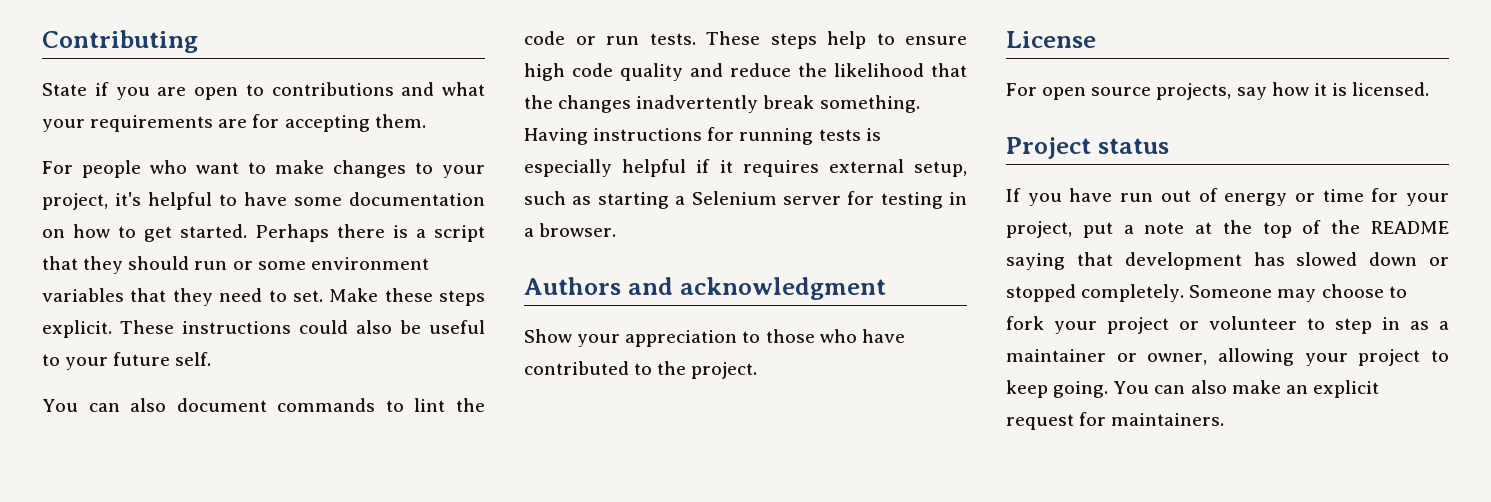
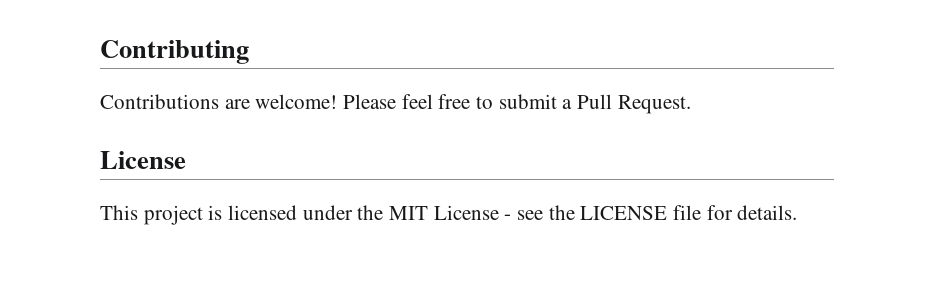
- State if you are open to contributions and what your requirements are for accepting them.
- For people who want to make changes to your project, it's helpful to have some documentation on how to get started. Perhaps there is a script that they should run or some environment variables that they need to set. Make these steps explicit. These instructions could also be useful to your future self.
- You can also document commands to lint the code or run tests. These steps help to ensure high code quality and reduce the likelihood that the changes inadvertently break something. Having instructions for running tests is especially helpful if it requires external setup, such as starting a Selenium server for testing in a browser.
- Authors and acknowledgment
- Show your appreciation to those who have contributed to the project.
+ Contributions are welcome! Please feel free to submit a Pull Request.
  License
- For open source projects, say how it is licensed.
- Project status
- If you have run out of energy or time for your project, put a note at the top of the README saying that development has slowed down or stopped completely. Someone may choose to fork your project or volunteer to step in as a maintainer or owner, allowing your project to keep going. You can also make an explicit request for maintainers.
+ This project is licensed under the MIT License - see the LICENSE file for details.

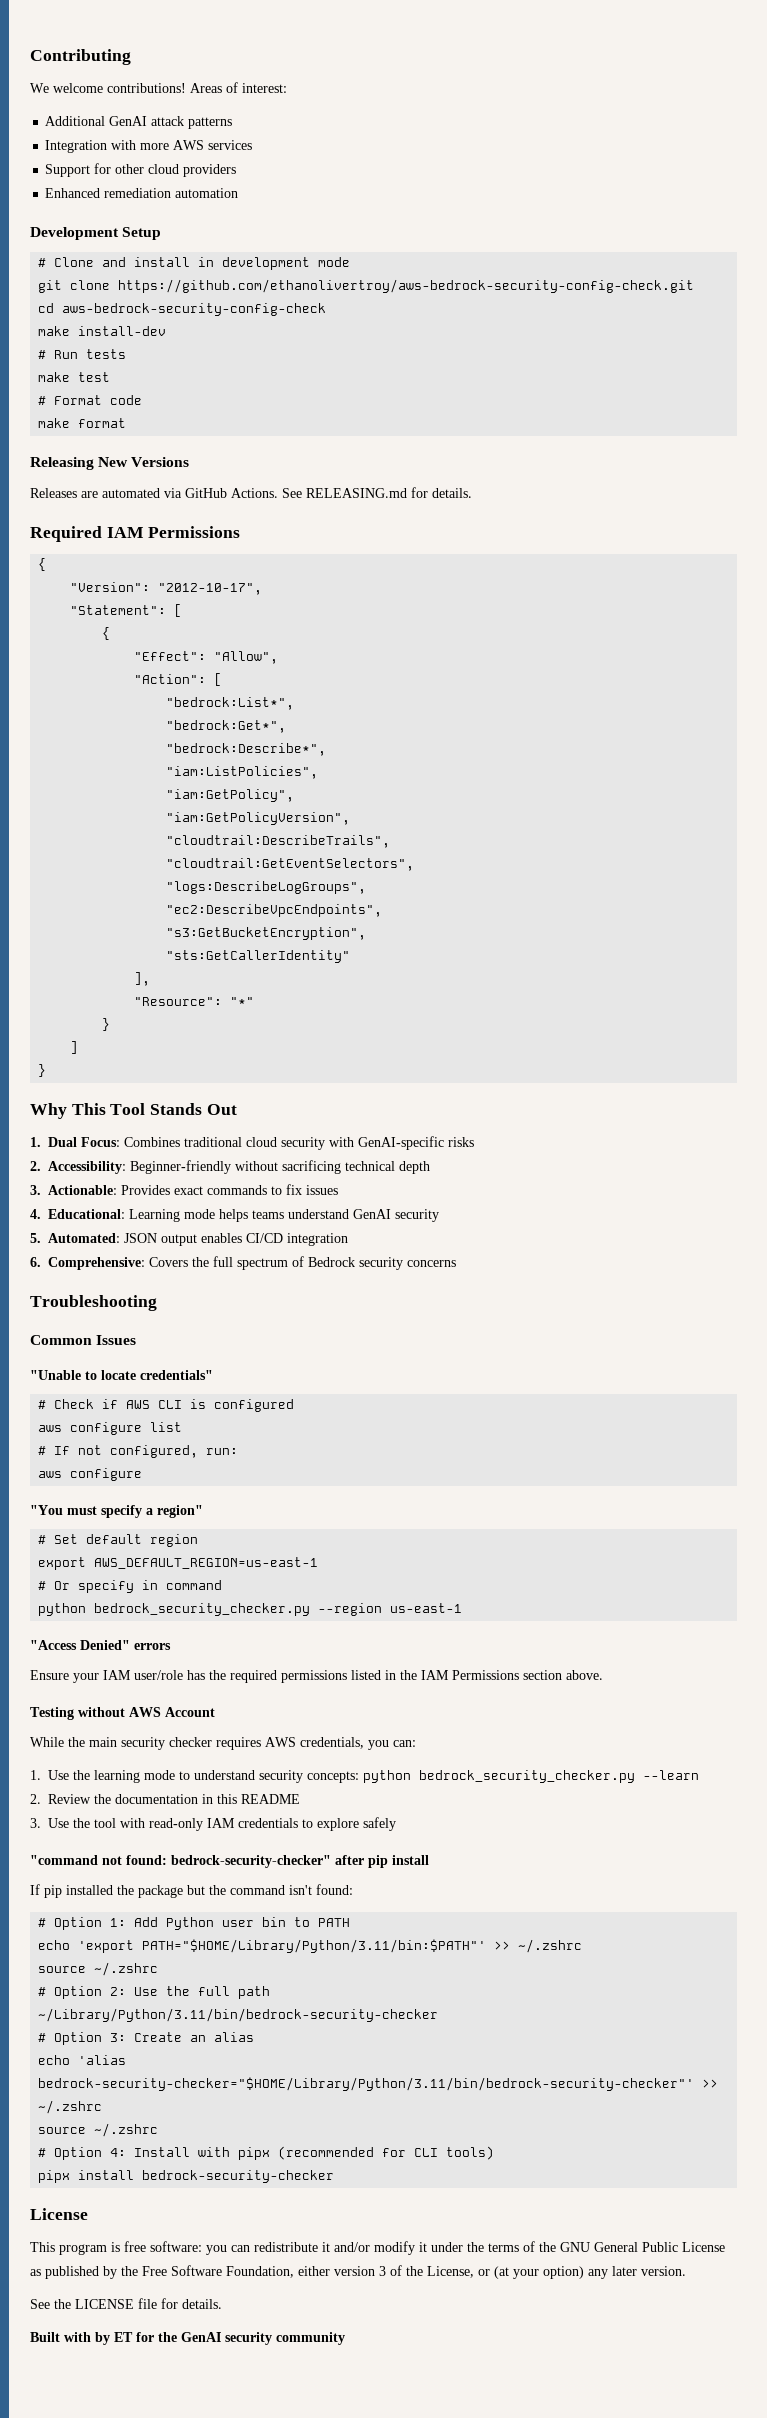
- Contributions are welcome! Please feel free to submit a Pull Request.
+ We welcome contributions! Areas of interest:
+ Additional GenAI attack patterns
+ Integration with more AWS services
+ Support for other cloud providers
+ Enhanced remediation automation
+ Development Setup
+ # Clone and install in development mode
+ git clone https://github.com/ethanolivertroy/aws-bedrock-security-config-check.git
+ cd aws-bedrock-security-config-check
+ make install-dev
+ # Run tests
+ make test
+ # Format code
+ make format
+ Releasing New Versions
+ Releases are automated via GitHub Actions. See RELEASING.md for details.
+ Required IAM Permissions
+ {
+ "Version": "2012-10-17",
+ "Statement": [
+ {
+ "Effect": "Allow",
+ "Action": [
+ "bedrock:List*",
+ "bedrock:Get*",
+ "bedrock:Describe*",
+ "iam:ListPolicies",
+ "iam:GetPolicy",
+ "iam:GetPolicyVersion",
+ "cloudtrail:DescribeTrails",
+ "cloudtrail:GetEventSelectors",
+ "logs:DescribeLogGroups",
+ "ec2:DescribeVpcEndpoints",
+ "s3:GetBucketEncryption",
+ "sts:GetCallerIdentity"
+ ],
+ "Resource": "*"
+ }
+ ]
+ }
+ Why This Tool Stands Out
+ 1. Dual Focus: Combines traditional cloud security with GenAI-specific risks
+ 2. Accessibility: Beginner-friendly without sacrificing technical depth
+ 3. Actionable: Provides exact commands to fix issues
+ 4. Educational: Learning mode helps teams understand GenAI security
+ 5. Automated: JSON output enables CI/CD integration
+ 6. Comprehensive: Covers the full spectrum of Bedrock security concerns
+ Troubleshooting
+ Common Issues
+ "Unable to locate credentials"
+ # Check if AWS CLI is configured
+ aws configure list
+ # If not configured, run:
+ aws configure
+ "You must specify a region"
+ # Set default region
+ export AWS_DEFAULT_REGION=us-east-1
+ # Or specify in command
+ python bedrock_security_checker.py --region us-east-1
+ "Access Denied" errors
+ Ensure your IAM user/role has the required permissions listed in the IAM Permissions section above.
+ Testing without AWS Account
+ While the main security checker requires AWS credentials, you can:
+ 1. Use the learning mode to understand security concepts: python bedrock_security_checker.py --learn
+ 2. Review the documentation in this README
+ 3. Use the tool with read-only IAM credentials to explore safely
+ "command not found: bedrock-security-checker" after pip install
+ If pip installed the package but the command isn't found:
+ # Option 1: Add Python user bin to PATH
+ echo 'export PATH="$HOME/Library/Python/3.11/bin:$PATH"' >> ~/.zshrc
+ source ~/.zshrc
+ # Option 2: Use the full path
+ ~/Library/Python/3.11/bin/bedrock-security-checker
+ # Option 3: Create an alias
+ echo 'alias bedrock-security-checker="$HOME/Library/Python/3.11/bin/bedrock-security-checker"' >> ~/.zshrc
+ source ~/.zshrc
+ # Option 4: Install with pipx (recommended for CLI tools)
+ pipx install bedrock-security-checker
  License
- This project is licensed under the MIT License - see the LICENSE file for details.
+ This program is free software: you can redistribute it and/or modify it under the terms of the GNU General Public License as published by the Free Software Foundation, either version 3 of the License, or (at your option) any later version.
+ See the LICENSE file for details.
+ Built with by ET for the GenAI security community

